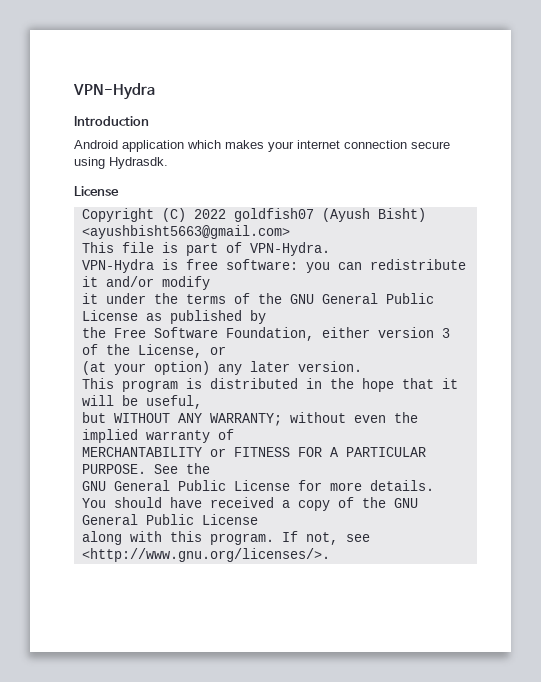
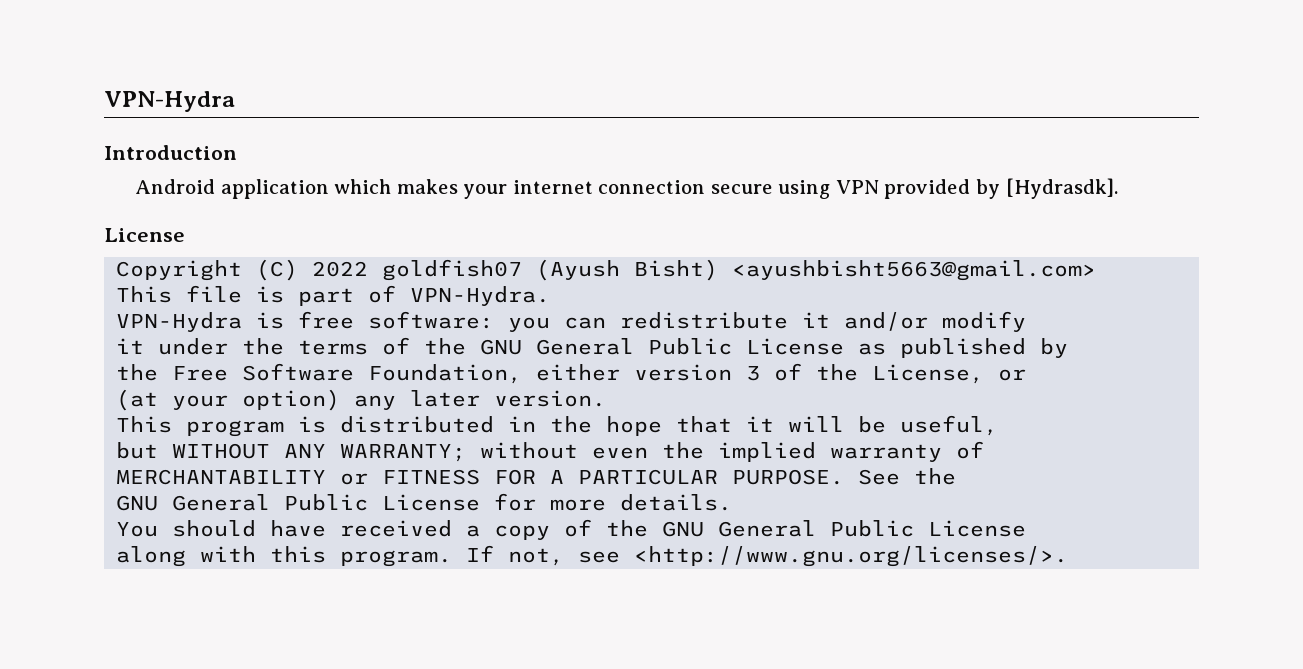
- Android application which makes your internet connection secure using Hydrasdk.
+ Android application which makes your internet connection secure using VPN provided by [Hydrasdk].

